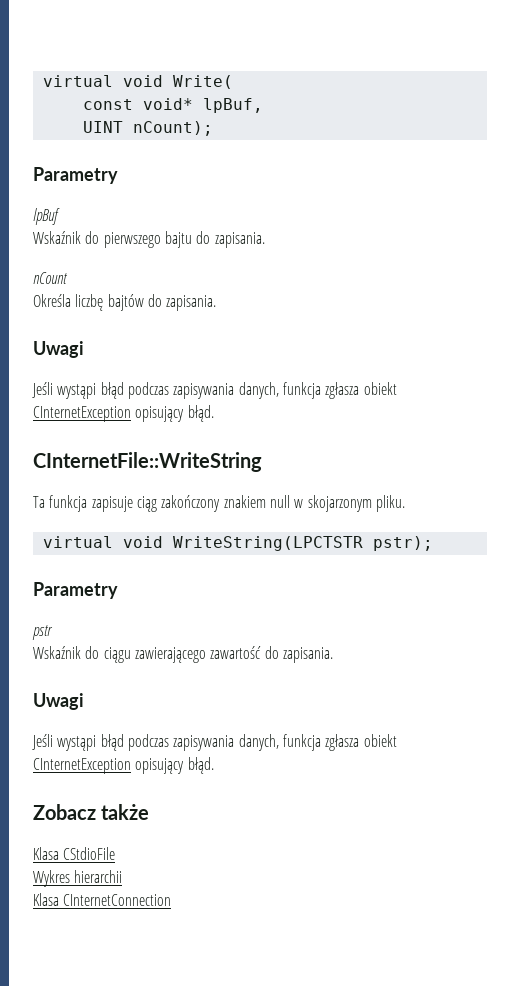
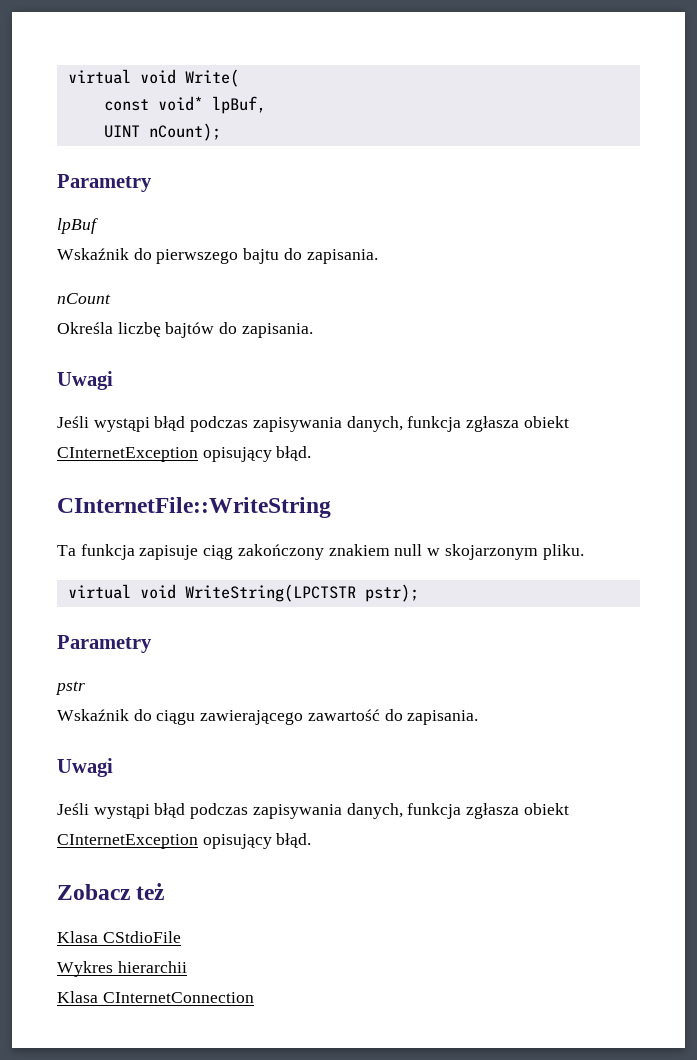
- Zobacz także
+ Zobacz też

